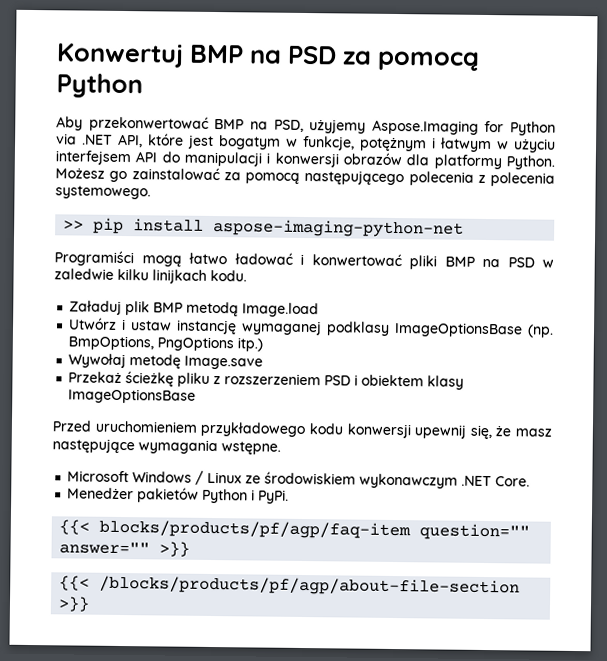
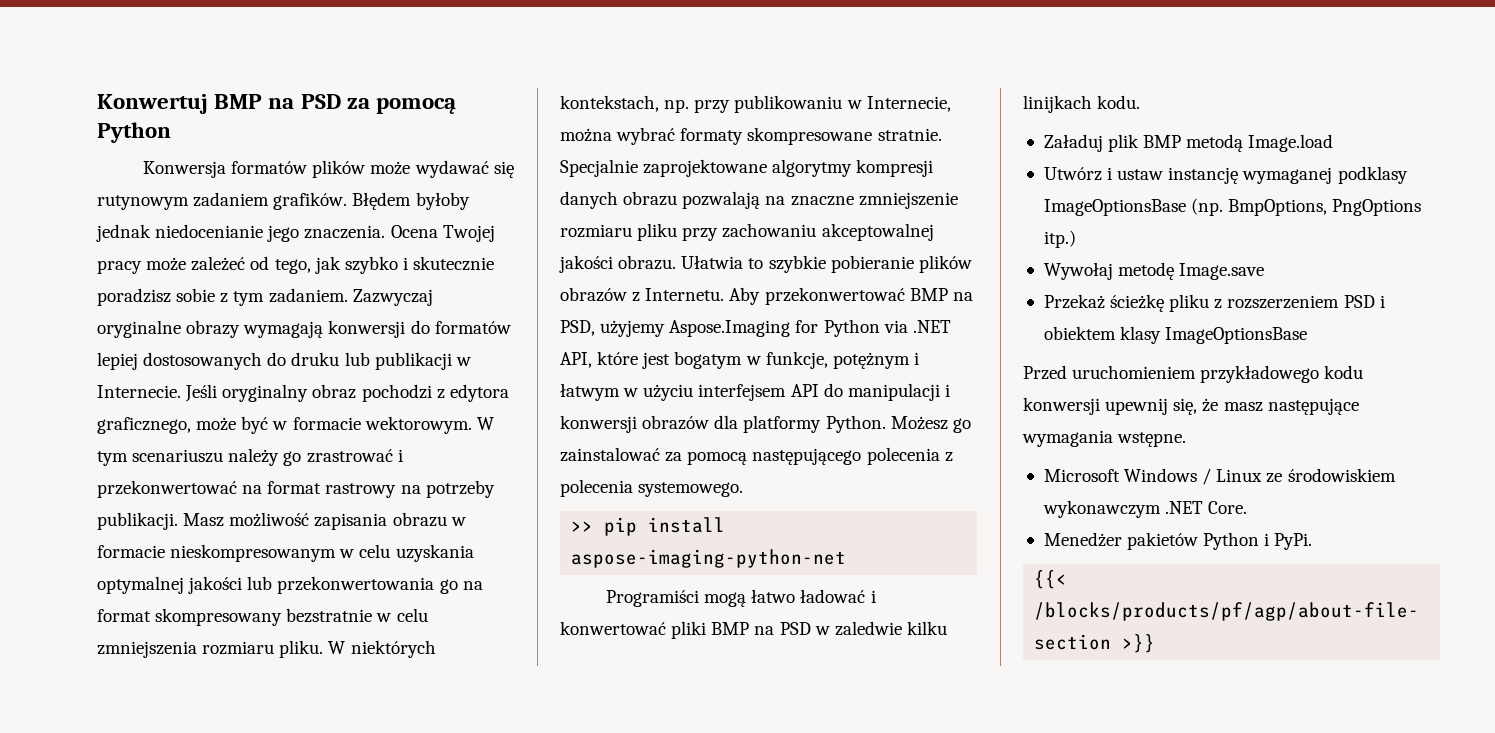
+ Konwersja formatów plików może wydawać się rutynowym zadaniem grafików. Błędem byłoby jednak niedocenianie jego znaczenia. Ocena Twojej pracy może zależeć od tego, jak szybko i skutecznie poradzisz sobie z tym zadaniem. Zazwyczaj oryginalne obrazy wymagają konwersji do formatów lepiej dostosowanych do druku lub publikacji w Internecie. Jeśli oryginalny obraz pochodzi z edytora graficznego, może być w formacie wektorowym. W tym scenariuszu należy go zrastrować i przekonwertować na format rastrowy na potrzeby publikacji. Masz możliwość zapisania obrazu w formacie nieskompresowanym w celu uzyskania optymalnej jakości lub przekonwertowania go na format skompresowany bezstratnie w celu zmniejszenia rozmiaru pliku. W niektórych kontekstach, np. przy publikowaniu w Internecie, można wybrać formaty skompresowane stratnie. Specjalnie zaprojektowane algorytmy kompresji danych obrazu pozwalają na znaczne zmniejszenie rozmiaru pliku przy zachowaniu akceptowalnej jakości obrazu. Ułatwia to szybkie pobieranie plików obrazów z Internetu.
- {{< blocks/products/pf/agp/faq-item question="" answer="" >}}

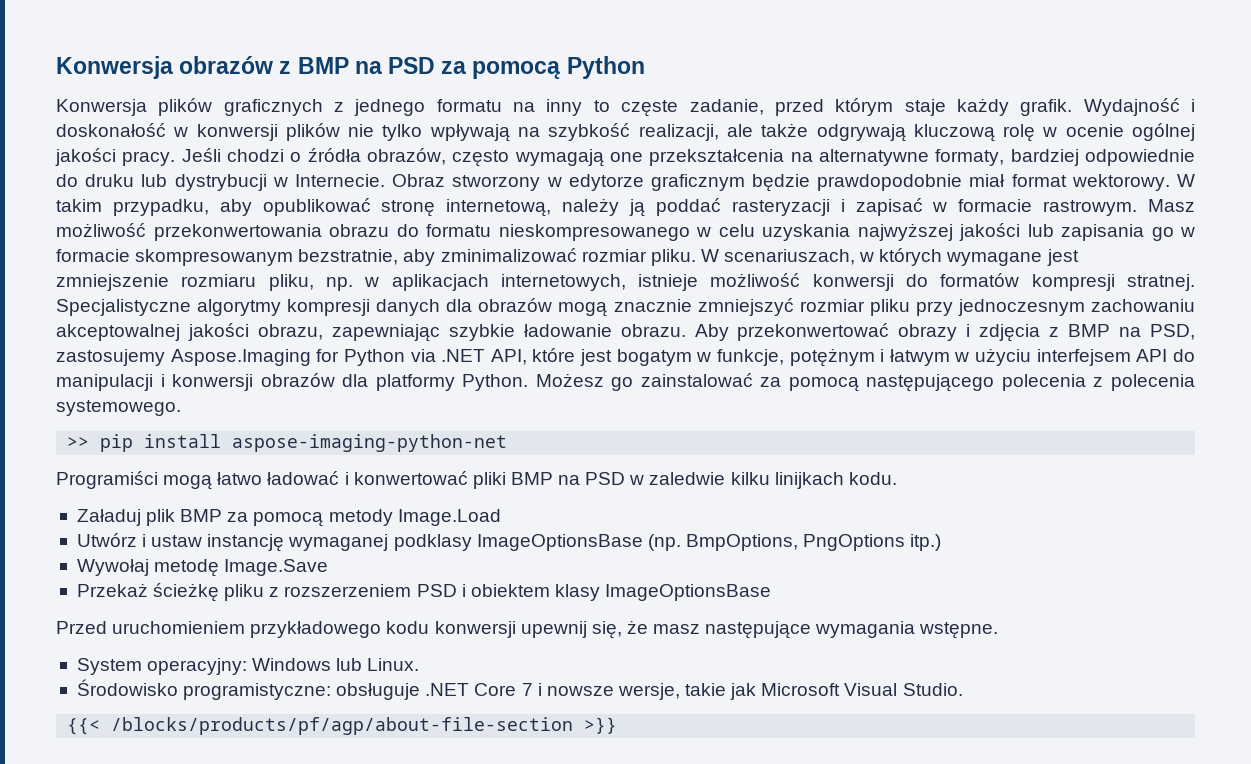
- Konwertuj BMP na PSD za pomocą Python
+ Konwersja obrazów z BMP na PSD za pomocą Python
- Konwersja formatów plików może wydawać się rutynowym zadaniem grafików. Błędem byłoby jednak niedocenianie jego znaczenia. Ocena Twojej pracy może zależeć od tego, jak szybko i skutecznie poradzisz sobie z tym zadaniem. Zazwyczaj oryginalne obrazy wymagają konwersji do formatów lepiej dostosowanych do druku lub publikacji w Internecie. Jeśli oryginalny obraz pochodzi z edytora graficznego, może być w formacie wektorowym. W tym scenariuszu należy go zrastrować i przekonwertować na format rastrowy na potrzeby publikacji. Masz możliwość zapisania obrazu w formacie nieskompresowanym w celu uzyskania optymalnej jakości lub przekonwertowania go na format skompresowany bezstratnie w celu zmniejszenia rozmiaru pliku. W niektórych kontekstach, np. przy publikowaniu w Internecie, można wybrać formaty skompresowane stratnie. Specjalnie zaprojektowane algorytmy kompresji danych obrazu pozwalają na znaczne zmniejszenie rozmiaru pliku przy zachowaniu akceptowalnej jakości obrazu. Ułatwia to szybkie pobieranie plików obrazów z Internetu. Aby przekonwertować BMP na PSD, użyjemy Aspose.Imaging for Python via .NET API, które jest bogatym w funkcje, potężnym i łatwym w użyciu interfejsem API do manipulacji i konwersji obrazów dla platformy Python.
+ Konwersja plików graficznych z jednego formatu na inny to częste zadanie, przed którym staje każdy grafik. Wydajność i doskonałość w konwersji plików nie tylko wpływają na szybkość realizacji, ale także odgrywają kluczową rolę w ocenie ogólnej jakości pracy. Jeśli chodzi o źródła obrazów, często wymagają one przekształcenia na alternatywne formaty, bardziej odpowiednie do druku lub dystrybucji w Internecie. Obraz stworzony w edytorze graficznym będzie prawdopodobnie miał format wektorowy. W takim przypadku, aby opublikować stronę internetową, należy ją poddać rasteryzacji i zapisać w formacie rastrowym. Masz możliwość przekonwertowania obrazu do formatu nieskompresowanego w celu uzyskania najwyższej jakości lub zapisania go w formacie skompresowanym bezstratnie, aby zminimalizować rozmiar pliku. W scenariuszach, w których wymagane jest zmniejszenie rozmiaru pliku, np. w aplikacjach internetowych, istnieje możliwość konwersji do formatów kompresji stratnej. Specjalistyczne algorytmy kompresji danych dla obrazów mogą znacznie zmniejszyć rozmiar pliku przy jednoczesnym zachowaniu akceptowalnej jakości obrazu, zapewniając szybkie ładowanie obrazu. Aby przekonwertować obrazy i zdjęcia z BMP na PSD, zastosujemy Aspose.Imaging for Python via .NET API, które jest bogatym w funkcje, potężnym i łatwym w użyciu interfejsem API do manipulacji i konwersji obrazów dla platformy Python.
- Załaduj plik BMP metodą Image.load
+ Załaduj plik BMP za pomocą metody Image.Load
- Wywołaj metodę Image.save
+ Wywołaj metodę Image.Save
- Microsoft Windows / Linux ze środowiskiem wykonawczym .NET Core.
- Menedżer pakietów Python i PyPi.
+ System operacyjny: Windows lub Linux.
+ Środowisko programistyczne: obsługuje .NET Core 7 i nowsze wersje, takie jak Microsoft Visual Studio.

